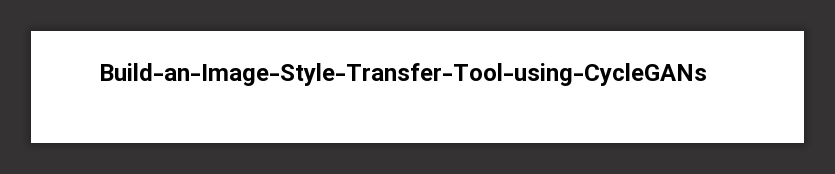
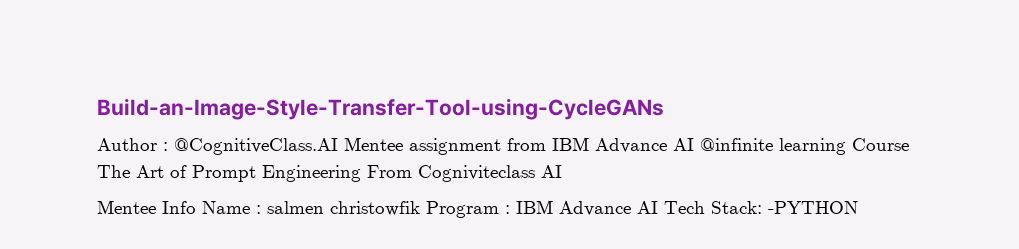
+ Author : @CognitiveClass.AI Mentee assignment from IBM Advance AI @infinite learning Course The Art of Prompt Engineering From Cogniviteclass AI
+ Mentee Info Name : salmen christowfik Program : IBM Advance AI Tech Stack: -PYTHON

